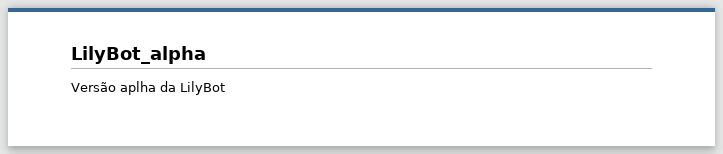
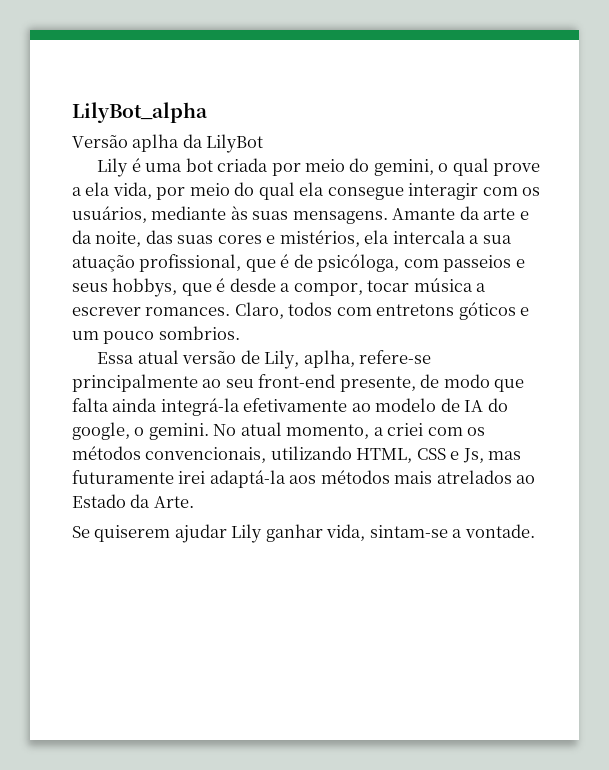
+ Lily é uma bot criada por meio do gemini, o qual prove a ela vida, por meio do qual ela consegue interagir com os usuários, mediante às suas mensagens. Amante da arte e da noite, das suas cores e mistérios, ela intercala a sua atuação profissional, que é de psicóloga, com passeios e seus hobbys, que é desde a compor, tocar música a escrever romances. Claro, todos com entretons góticos e um pouco sombrios.
+ Essa atual versão de Lily, aplha, refere-se principalmente ao seu front-end presente, de modo que falta ainda integrá-la efetivamente ao modelo de IA do google, o gemini. No atual momento, a criei com os métodos convencionais, utilizando HTML, CSS e Js, mas futuramente irei adaptá-la aos métodos mais atrelados ao Estado da Arte.
+ Se quiserem ajudar Lily ganhar vida, sintam-se a vontade.

